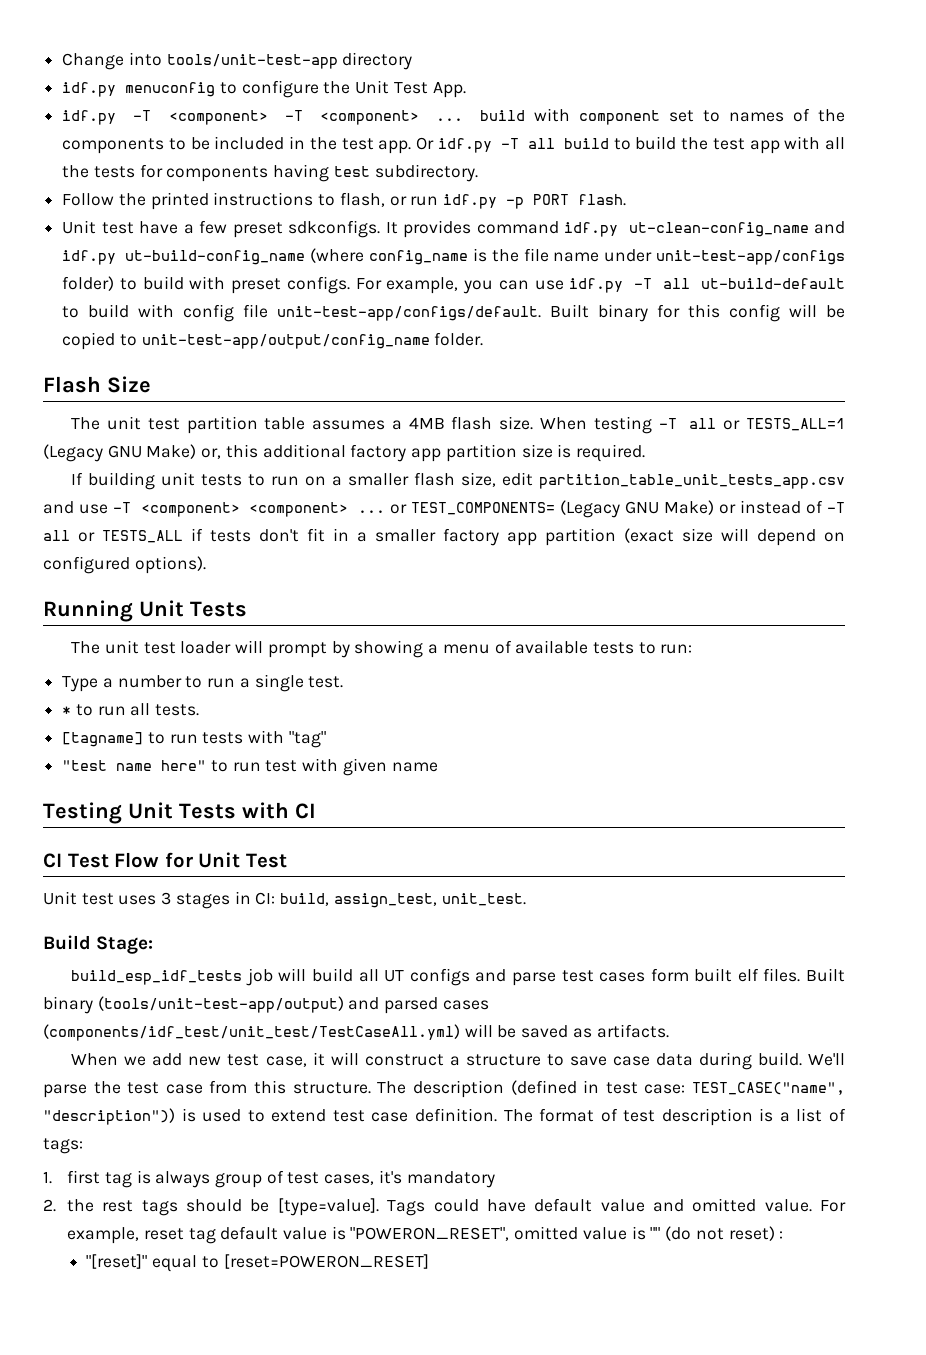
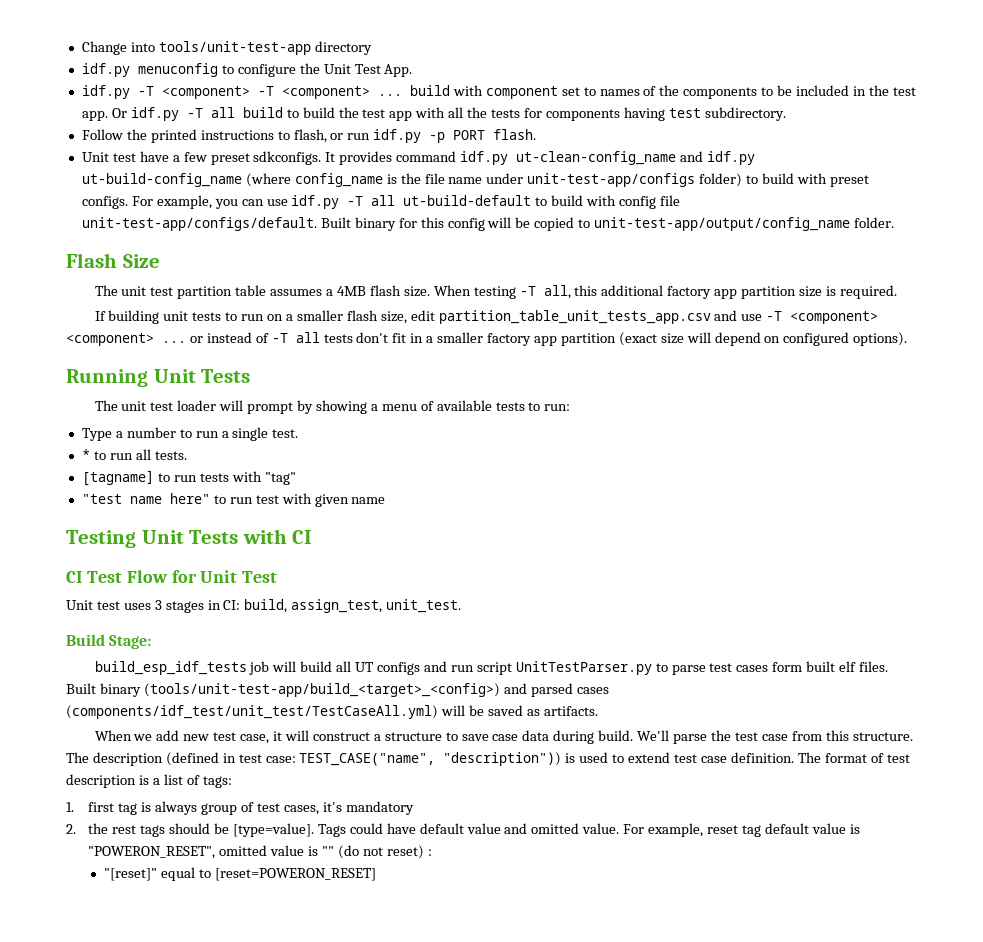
- When testing -T all or TESTS_ALL=1 (Legacy GNU Make) or, this additional factory app partition size is required.
+ When testing -T all, this additional factory app partition size is required.
- If building unit tests to run on a smaller flash size, edit partition_table_unit_tests_app.csv and use -T <component> <component> ... or TEST_COMPONENTS= (Legacy GNU Make) or instead of -T all or TESTS_ALL if tests don't fit in a smaller factory app partition (exact size will depend on configured options).
+ If building unit tests to run on a smaller flash size, edit partition_table_unit_tests_app.csv and use -T <component> <component> ... or instead of -T all tests don't fit in a smaller factory app partition (exact size will depend on configured options).
- build_esp_idf_tests job will build all UT configs and parse test cases form built elf files.
+ build_esp_idf_tests job will build all UT configs and run script UnitTestParser.py to parse test cases form built elf files.
- Built binary (tools/unit-test-app/output) and parsed cases (components/idf_test/unit_test/TestCaseAll.yml) will be saved as artifacts.
+ Built binary (tools/unit-test-app/build_<target>_<config>) and parsed cases (components/idf_test/unit_test/TestCaseAll.yml) will be saved as artifacts.

